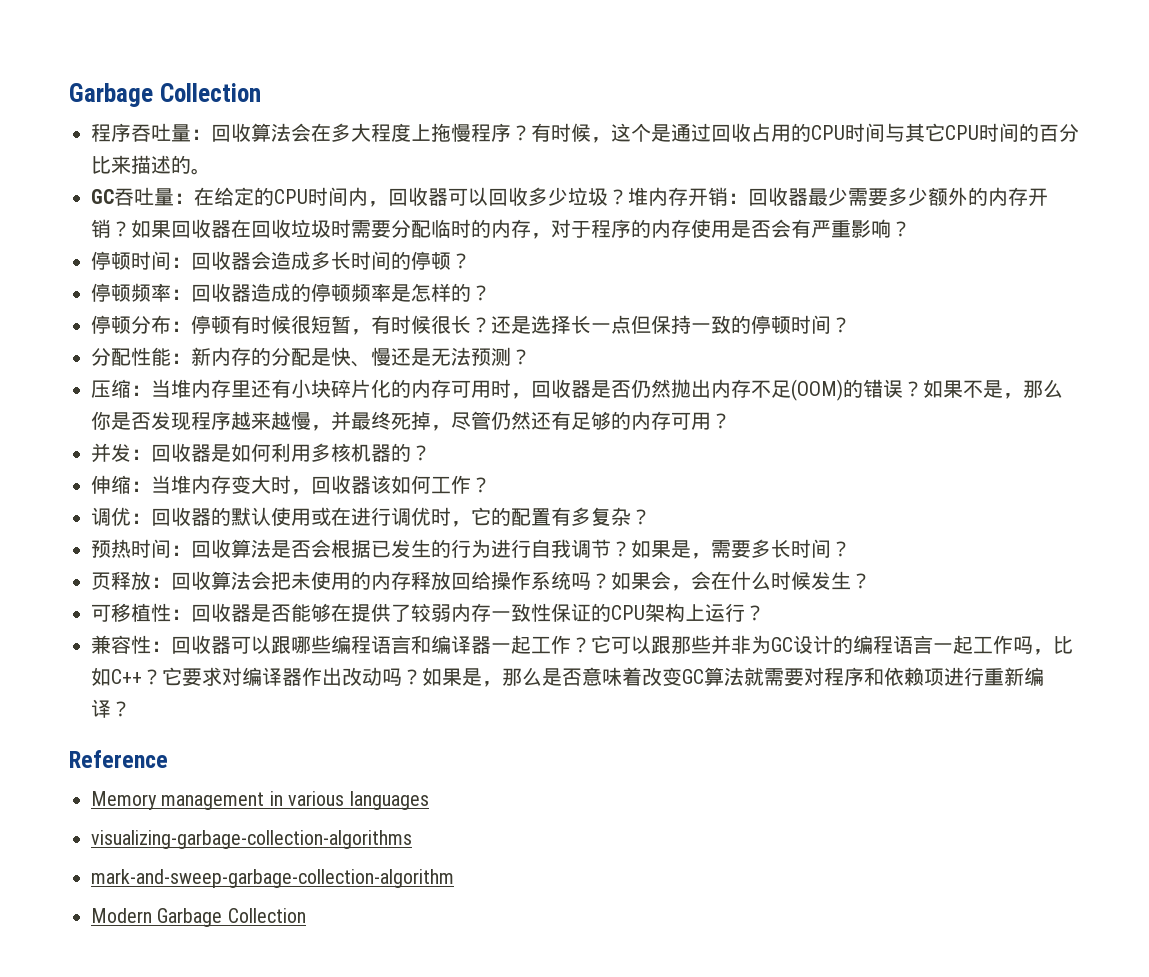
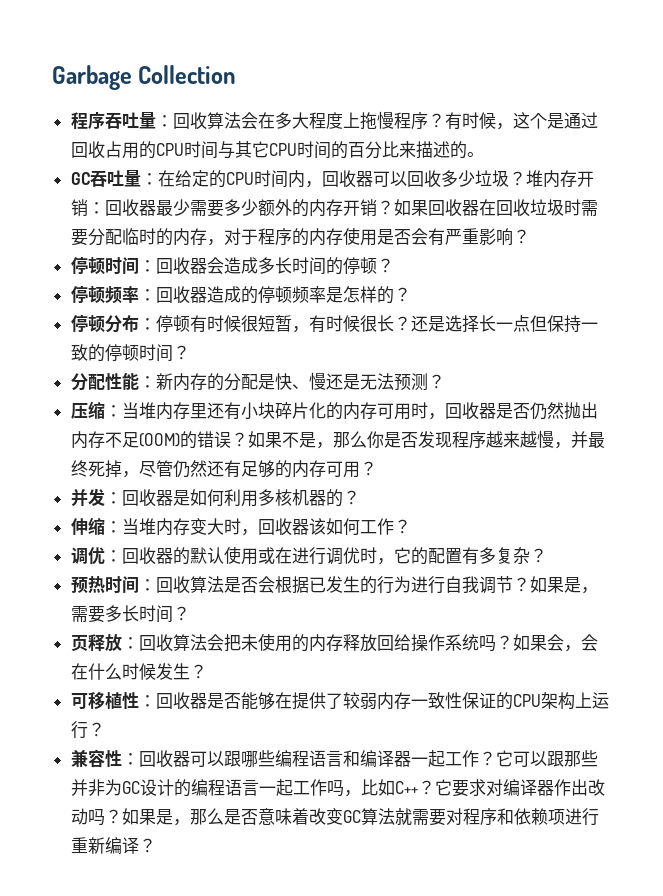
- Reference
- Memory management in various languages
- visualizing-garbage-collection-algorithms
- mark-and-sweep-garbage-collection-algorithm
- Modern Garbage Collection

